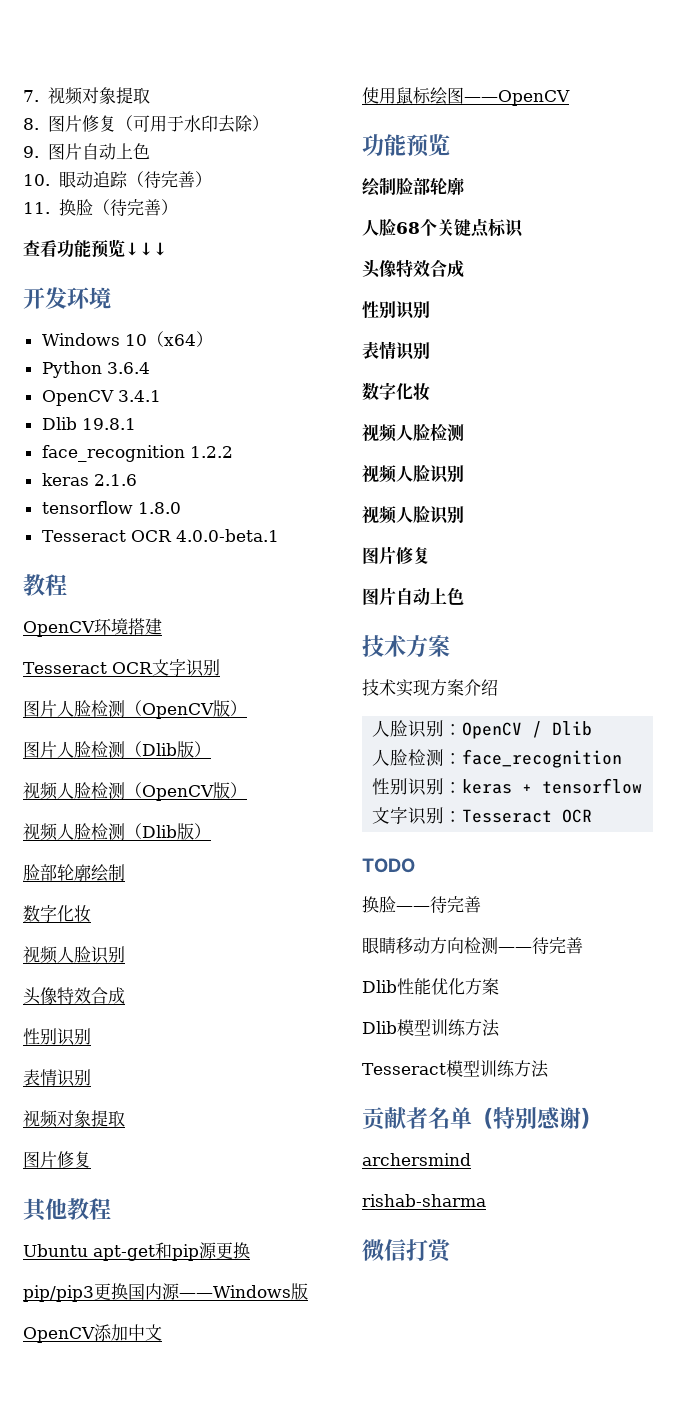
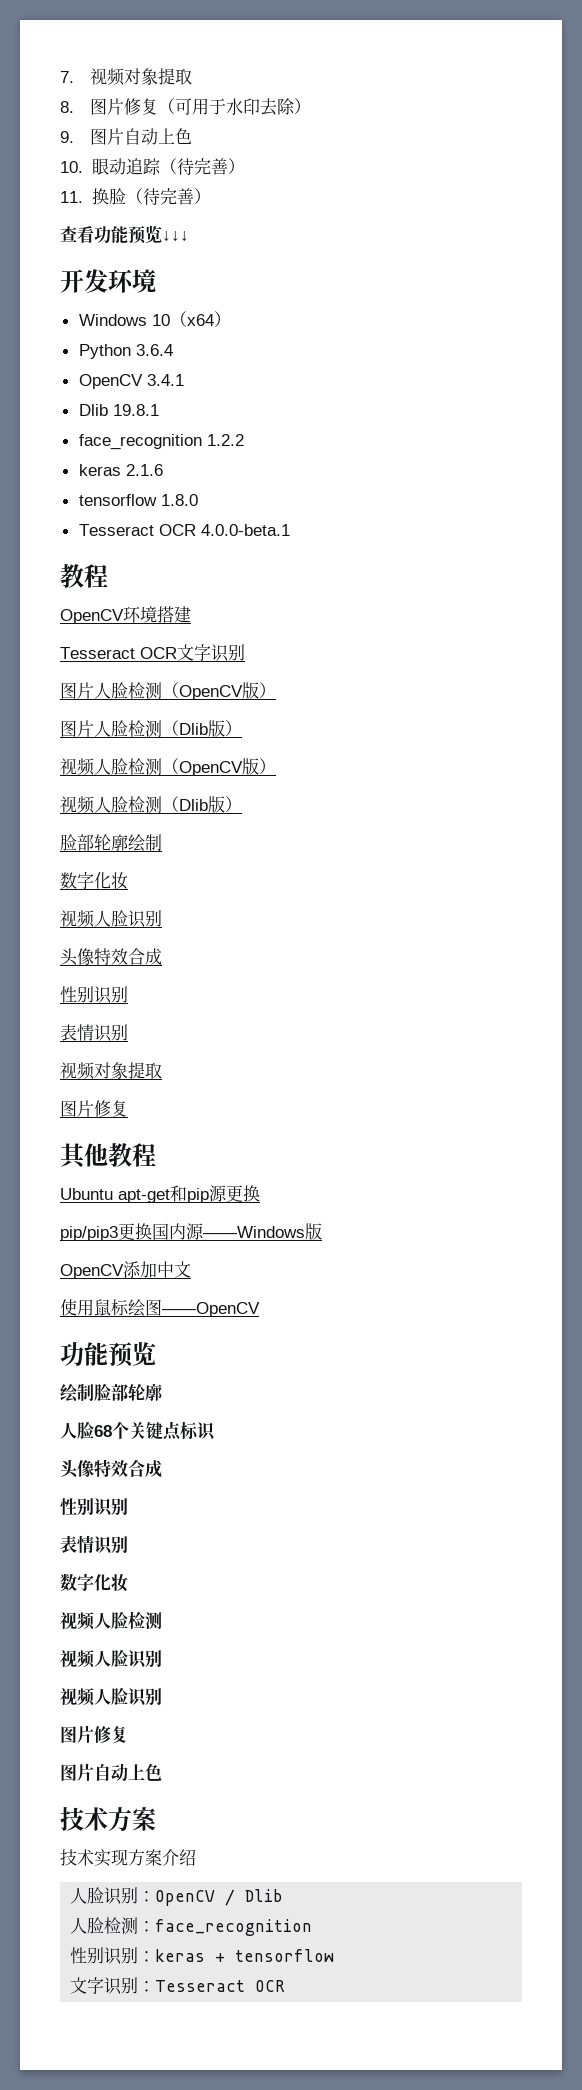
- TODO
- 换脸——待完善
- 眼睛移动方向检测——待完善
- Dlib性能优化方案
- Dlib模型训练方法
- Tesseract模型训练方法
- 贡献者名单（特别感谢）
- archersmind
- rishab-sharma
- 微信打赏

